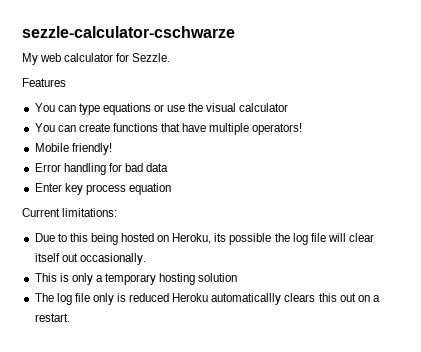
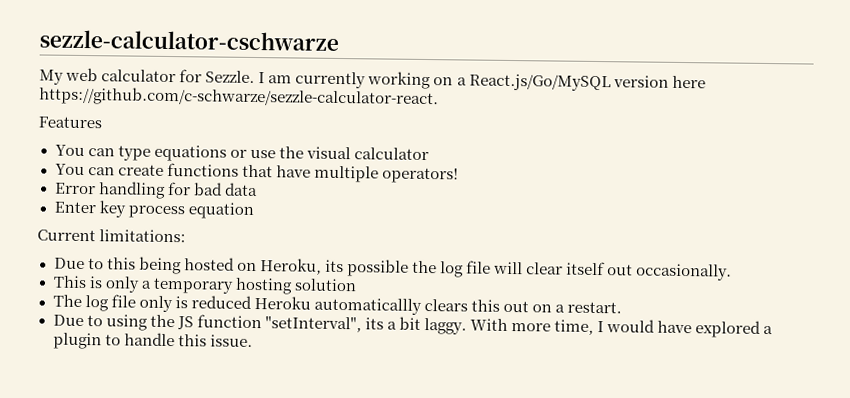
+ I am currently working on a React.js/Go/MySQL version here https://github.com/c-schwarze/sezzle-calculator-react.
- Mobile friendly!
+ Due to using the JS function "setInterval", its a bit laggy. With more time, I would have explored a plugin to handle this issue.

